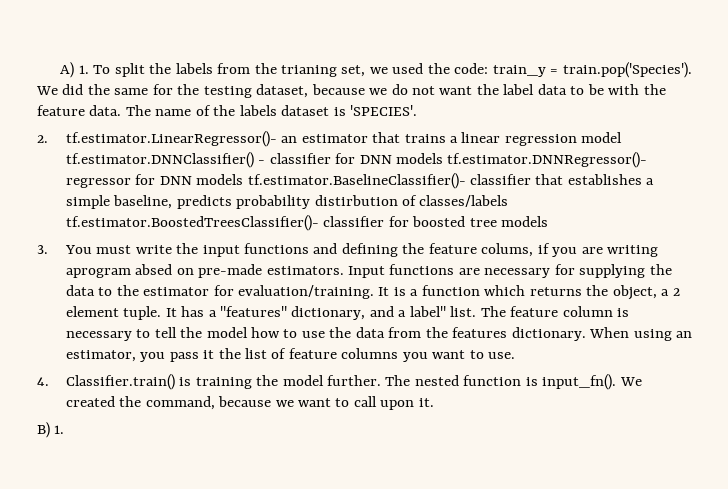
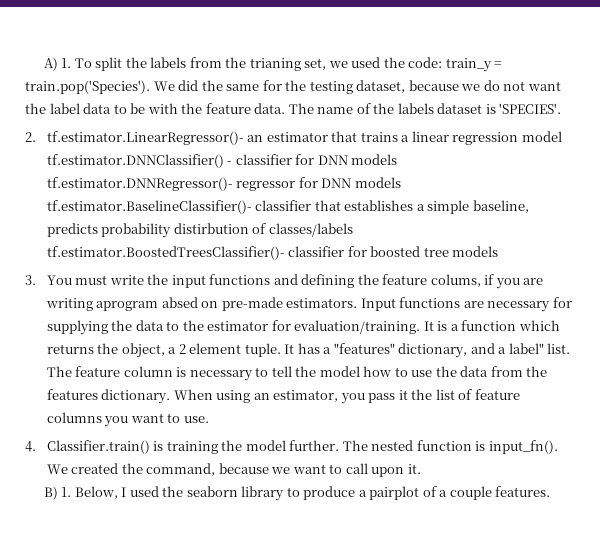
- B) 1.
+ B) 1. Below, I used the seaborn library to produce a pairplot of a couple features.

